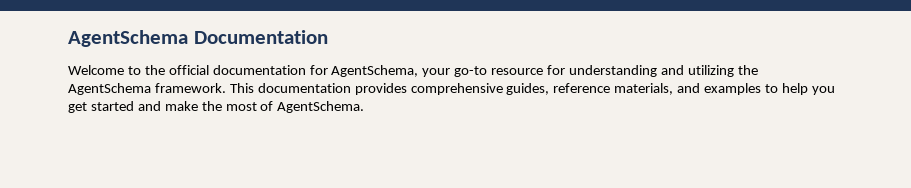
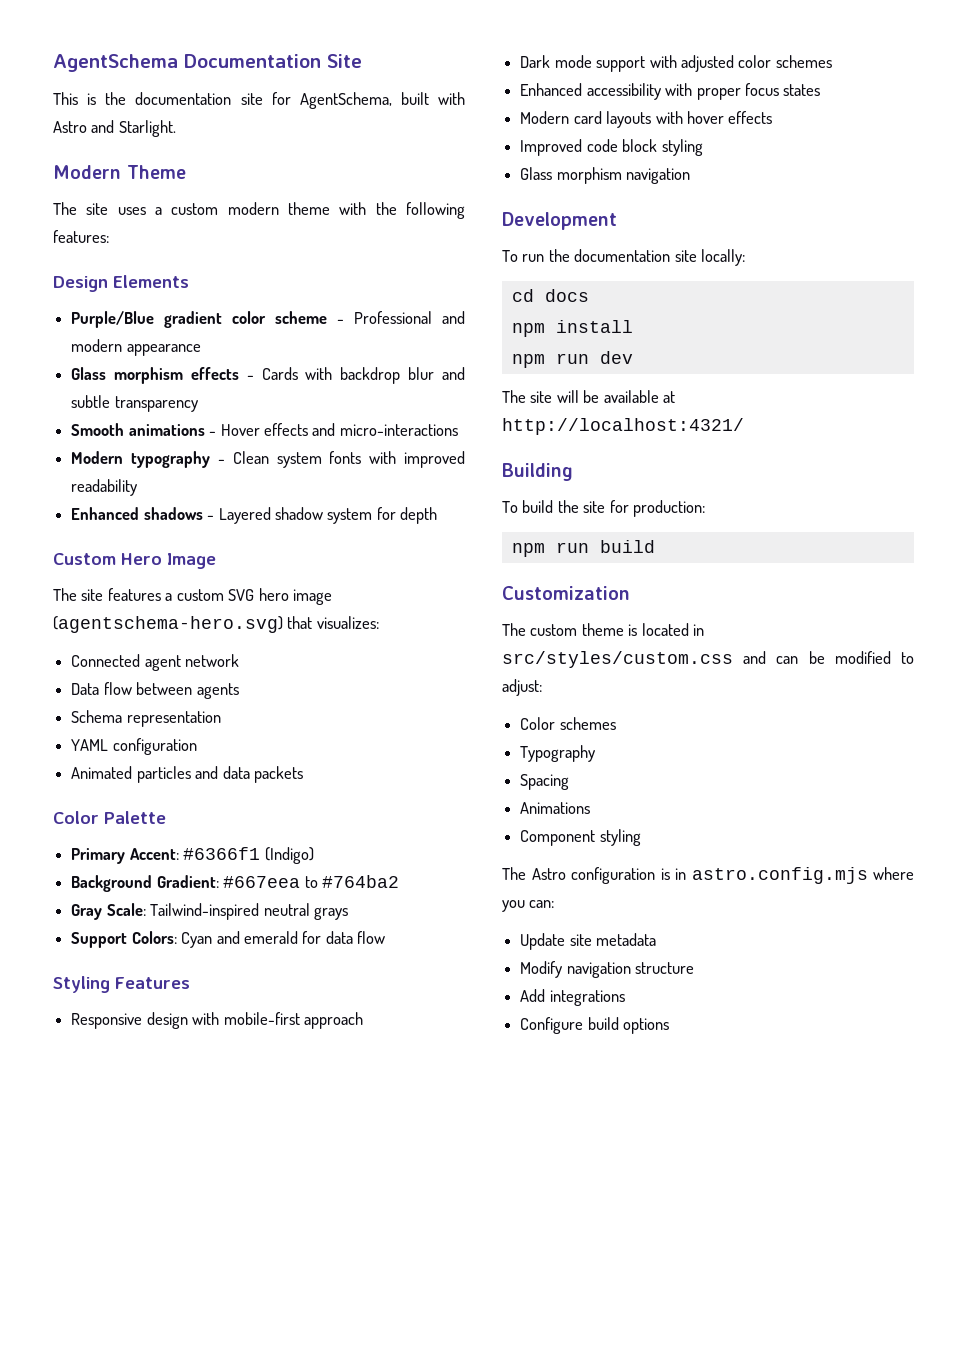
- AgentSchema Documentation
- Welcome to the official documentation for AgentSchema, your go-to resource for understanding and utilizing the AgentSchema framework. This documentation provides comprehensive guides, reference materials, and examples to help you get started and make the most of AgentSchema.
+ AgentSchema Documentation Site
+ This is the documentation site for AgentSchema, built with Astro and Starlight.
+ Modern Theme
+ The site uses a custom modern theme with the following features:
+ Design Elements
+ Purple/Blue gradient color scheme - Professional and modern appearance
+ Glass morphism effects - Cards with backdrop blur and subtle transparency
+ Smooth animations - Hover effects and micro-interactions
+ Modern typography - Clean system fonts with improved readability
+ Enhanced shadows - Layered shadow system for depth
+ Custom Hero Image
+ The site features a custom SVG hero image (agentschema-hero.svg) that visualizes:
+ Connected agent network
+ Data flow between agents
+ Schema representation
+ YAML configuration
+ Animated particles and data packets
+ Color Palette
+ Primary Accent: #6366f1 (Indigo)
+ Background Gradient: #667eea to #764ba2
+ Gray Scale: Tailwind-inspired neutral grays
+ Support Colors: Cyan and emerald for data flow
+ Styling Features
+ Responsive design with mobile-first approach
+ Dark mode support with adjusted color schemes
+ Enhanced accessibility with proper focus states
+ Modern card layouts with hover effects
+ Improved code block styling
+ Glass morphism navigation
+ Development
+ To run the documentation site locally:
+ cd docs
+ npm install
+ npm run dev
+ The site will be available at http://localhost:4321/
+ Building
+ To build the site for production:
+ npm run build
+ Customization
+ The custom theme is located in src/styles/custom.css and can be modified to adjust:
+ Color schemes
+ Typography
+ Spacing
+ Animations
+ Component styling
+ The Astro configuration is in astro.config.mjs where you can:
+ Update site metadata
+ Modify navigation structure
+ Add integrations
+ Configure build options

